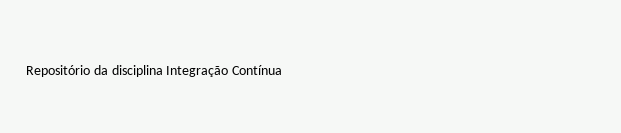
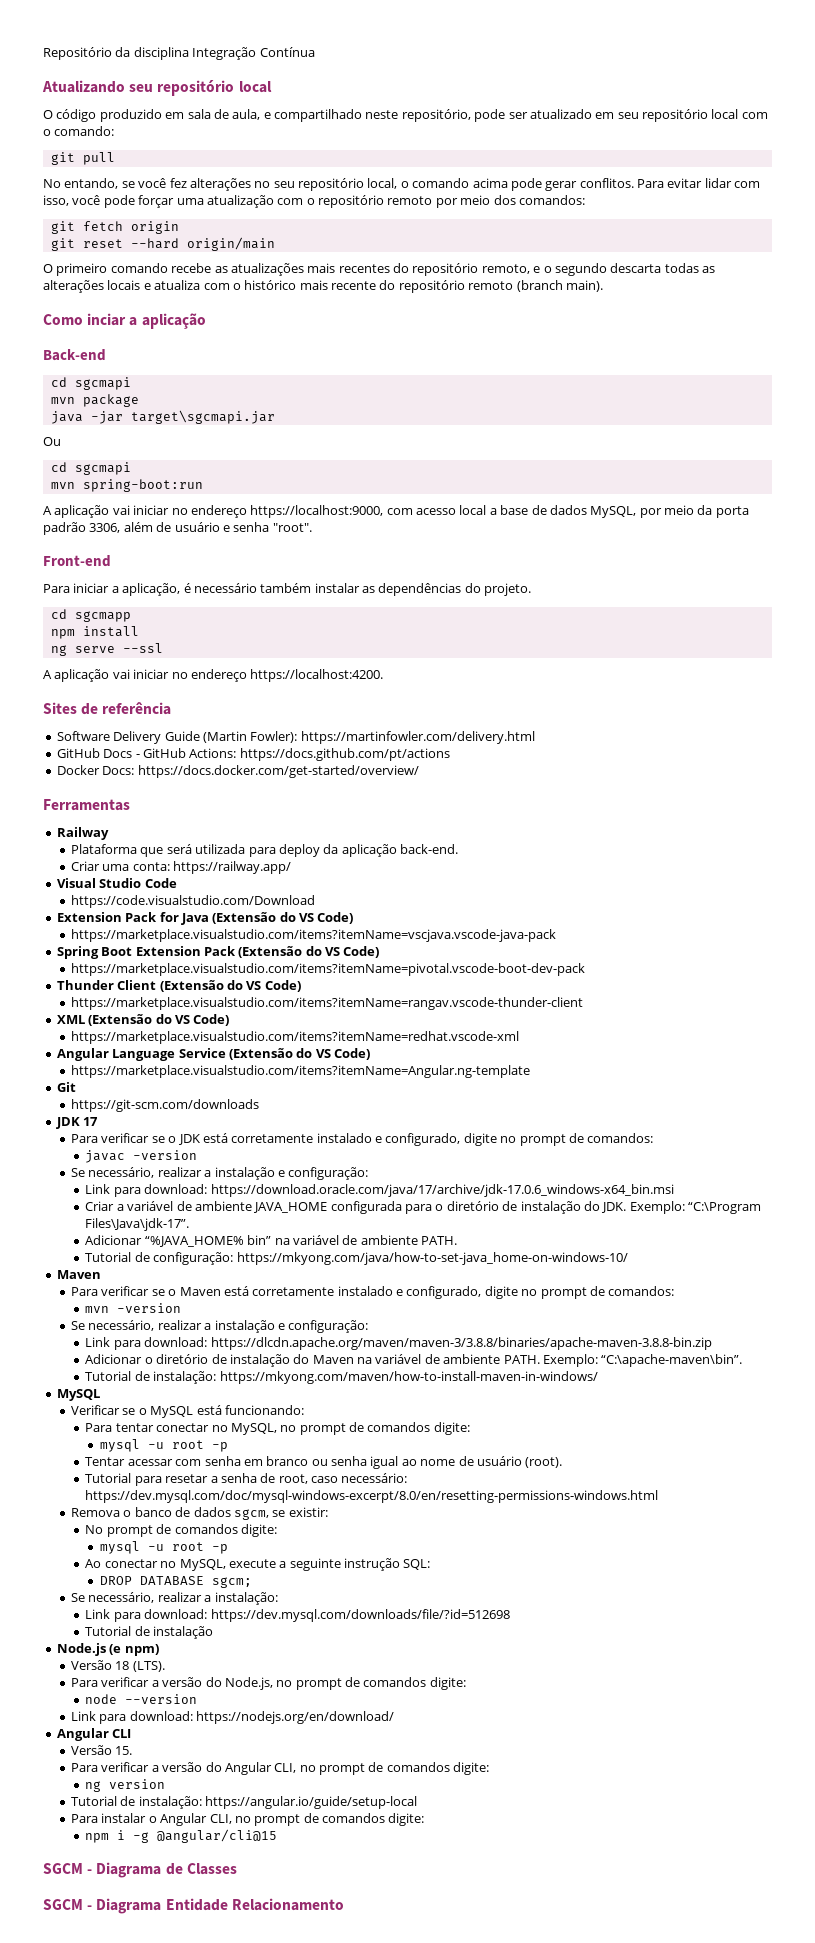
+ Atualizando seu repositório local
+ O código produzido em sala de aula, e compartilhado neste repositório, pode ser atualizado em seu repositório local com o comando:
+ git pull
+ No entando, se você fez alterações no seu repositório local, o comando acima pode gerar conflitos. Para evitar lidar com isso, você pode forçar uma atualização com o repositório remoto por meio dos comandos:
+ git fetch origin
+ git reset --hard origin/main
+ O primeiro comando recebe as atualizações mais recentes do repositório remoto, e o segundo descarta todas as alterações locais e atualiza com o histórico mais recente do repositório remoto (branch main).
+ Como inciar a aplicação
+ Back-end
+ cd sgcmapi
+ mvn package
+ java -jar target\sgcmapi.jar
+ Ou
+ cd sgcmapi
+ mvn spring-boot:run
+ A aplicação vai iniciar no endereço https://localhost:9000, com acesso local a base de dados MySQL, por meio da porta padrão 3306, além de usuário e senha "root".
+ Front-end
+ Para iniciar a aplicação, é necessário também instalar as dependências do projeto.
+ cd sgcmapp
+ npm install
+ ng serve --ssl
+ A aplicação vai iniciar no endereço https://localhost:4200.
+ Sites de referência
+ Software Delivery Guide (Martin Fowler): https://martinfowler.com/delivery.html
+ GitHub Docs - GitHub Actions: https://docs.github.com/pt/actions
+ Docker Docs: https://docs.docker.com/get-started/overview/
+ Ferramentas
+ Railway
+ Plataforma que será utilizada para deploy da aplicação back-end.
+ Criar uma conta: https://railway.app/
+ Visual Studio Code
+ https://code.visualstudio.com/Download
+ Extension Pack for Java (Extensão do VS Code)
+ https://marketplace.visualstudio.com/items?itemName=vscjava.vscode-java-pack
+ Spring Boot Extension Pack (Extensão do VS Code)
+ https://marketplace.visualstudio.com/items?itemName=pivotal.vscode-boot-dev-pack
+ Thunder Client (Extensão do VS Code)
+ https://marketplace.visualstudio.com/items?itemName=rangav.vscode-thunder-client
+ XML (Extensão do VS Code)
+ https://marketplace.visualstudio.com/items?itemName=redhat.vscode-xml
+ Angular Language Service (Extensão do VS Code)
+ https://marketplace.visualstudio.com/items?itemName=Angular.ng-template
+ Git
+ https://git-scm.com/downloads
+ JDK 17
+ Para verificar se o JDK está corretamente instalado e configurado, digite no prompt de comandos:
+ javac -version
+ Se necessário, realizar a instalação e configuração:
+ Link para download: https://download.oracle.com/java/17/archive/jdk-17.0.6_windows-x64_bin.msi
+ Criar a variável de ambiente JAVA_HOME configurada para o diretório de instalação do JDK. Exemplo: “C:\Program Files\Java\jdk-17”.
+ Adicionar “%JAVA_HOME% bin” na variável de ambiente PATH.
+ Tutorial de configuração: https://mkyong.com/java/how-to-set-java_home-on-windows-10/
+ Maven
+ Para verificar se o Maven está corretamente instalado e configurado, digite no prompt de comandos:
+ mvn -version
+ Se necessário, realizar a instalação e configuração:
+ Link para download: https://dlcdn.apache.org/maven/maven-3/3.8.8/binaries/apache-maven-3.8.8-bin.zip
+ Adicionar o diretório de instalação do Maven na variável de ambiente PATH. Exemplo: “C:\apache-maven\bin”.
+ Tutorial de instalação: https://mkyong.com/maven/how-to-install-maven-in-windows/
+ MySQL
+ Verificar se o MySQL está funcionando:
+ Para tentar conectar no MySQL, no prompt de comandos digite:
+ mysql -u root -p
+ Tentar acessar com senha em branco ou senha igual ao nome de usuário (root).
+ Tutorial para resetar a senha de root, caso necessário: https://dev.mysql.com/doc/mysql-windows-excerpt/8.0/en/resetting-permissions-windows.html
+ Remova o banco de dados sgcm, se existir:
+ No prompt de comandos digite:
+ mysql -u root -p
+ Ao conectar no MySQL, execute a seguinte instrução SQL:
+ DROP DATABASE sgcm;
+ Se necessário, realizar a instalação:
+ Link para download: https://dev.mysql.com/downloads/file/?id=512698
+ Tutorial de instalação
+ Node.js (e npm)
+ Versão 18 (LTS).
+ Para verificar a versão do Node.js, no prompt de comandos digite:
+ node --version
+ Link para download: https://nodejs.org/en/download/
+ Angular CLI
+ Versão 15.
+ Para verificar a versão do Angular CLI, no prompt de comandos digite:
+ ng version
+ Tutorial de instalação: https://angular.io/guide/setup-local
+ Para instalar o Angular CLI, no prompt de comandos digite:
+ npm i -g @angular/cli@15
+ SGCM - Diagrama de Classes
+ SGCM - Diagrama Entidade Relacionamento

